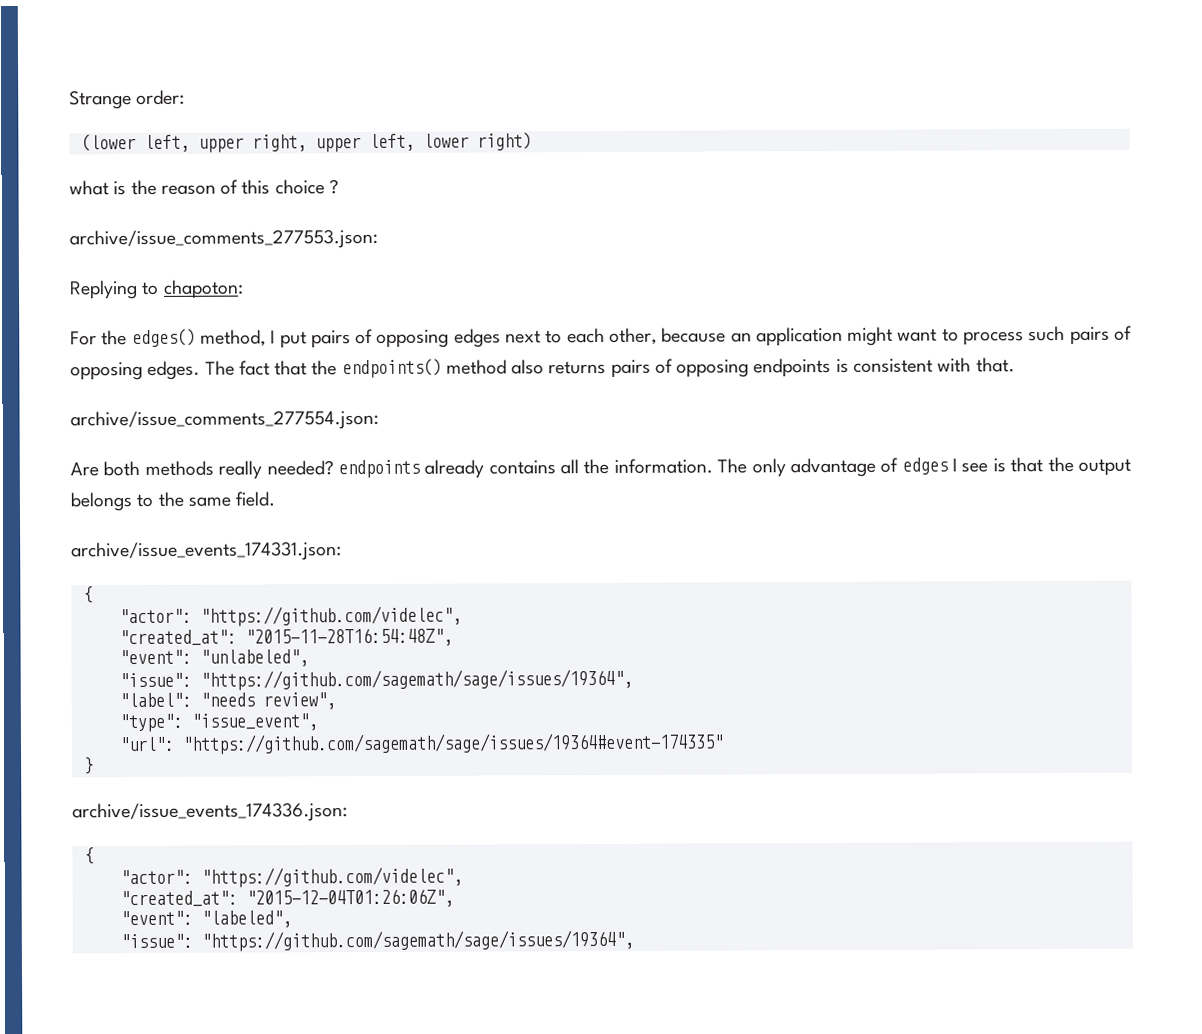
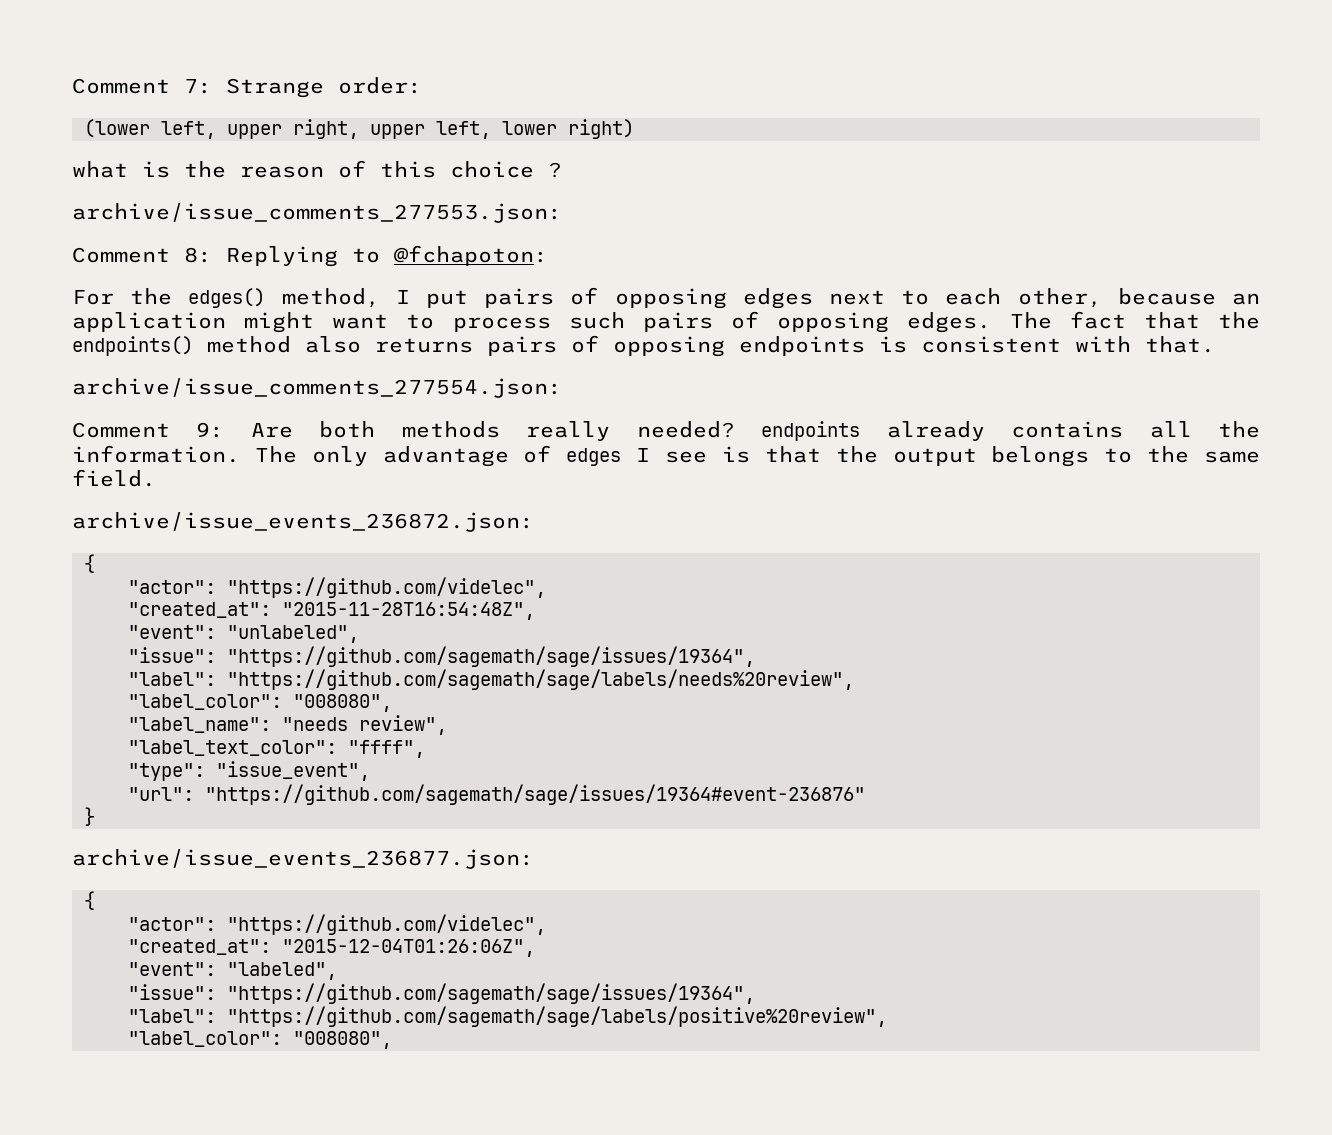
- Strange order:
+ Comment 7: Strange order:
- Replying to chapoton:
+ Comment 8: Replying to @fchapoton:
- Are both methods really needed? endpoints already contains all the information.
+ Comment 9: Are both methods really needed? endpoints already contains all the information.
- archive/issue_events_174331.json:
+ archive/issue_events_236872.json:
- "label": "needs review",
+ "label": "https://github.com/sagemath/sage/labels/needs%20review",
+ "label_color": "008080",
+ "label_name": "needs review",
+ "label_text_color": "ffff",
- "url": "https://github.com/sagemath/sage/issues/19364#event-174335"
+ "url": "https://github.com/sagemath/sage/issues/19364#event-236876"
- archive/issue_events_174336.json:
+ archive/issue_events_236877.json:
+ "label": "https://github.com/sagemath/sage/labels/positive%20review",
+ "label_color": "008080",

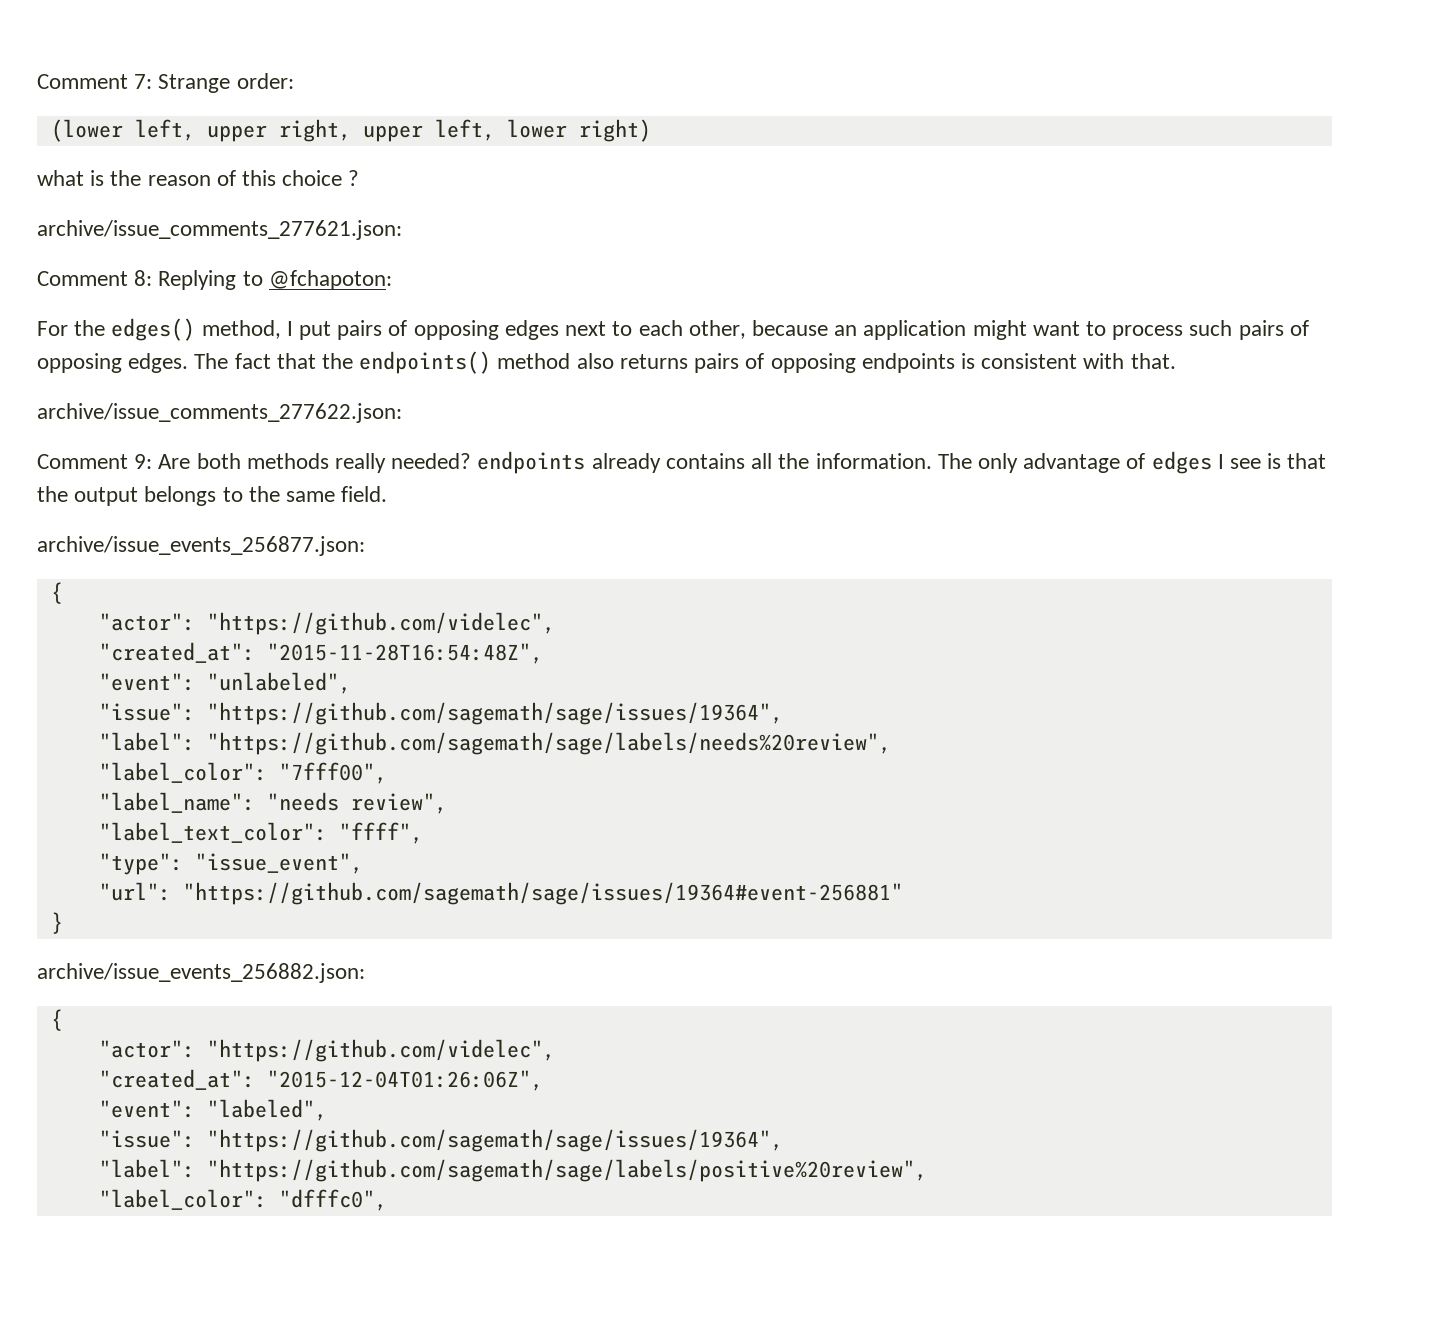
- archive/issue_comments_277553.json:
+ archive/issue_comments_277621.json:
- archive/issue_comments_277554.json:
+ archive/issue_comments_277622.json:
- archive/issue_events_236872.json:
+ archive/issue_events_256877.json:
  "label": "https://github.com/sagemath/sage/labels/needs%20review",
- "label_color": "008080",
+ "label_color": "7fff00",
- "url": "https://github.com/sagemath/sage/issues/19364#event-236876"
+ "url": "https://github.com/sagemath/sage/issues/19364#event-256881"
- archive/issue_events_236877.json:
+ archive/issue_events_256882.json:
  "label": "https://github.com/sagemath/sage/labels/positive%20review",
- "label_color": "008080",
+ "label_color": "dfffc0",

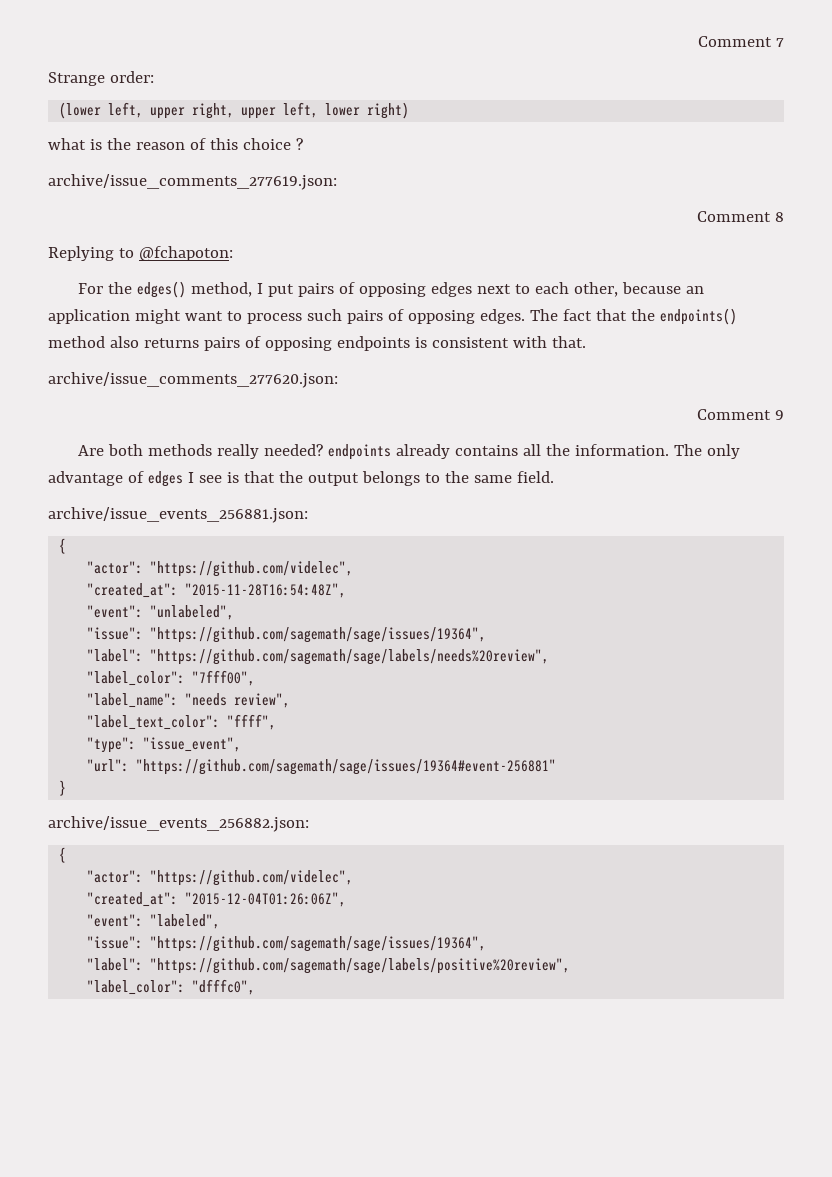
- Comment 7: Strange order:
+ Comment 7
+ Strange order:
- archive/issue_comments_277621.json:
- Comment 8: Replying to @fchapoton:
+ archive/issue_comments_277619.json:
+ Comment 8
+ Replying to @fchapoton:
- archive/issue_comments_277622.json:
- Comment 9: Are both methods really needed? endpoints already contains all the information.
+ archive/issue_comments_277620.json:
+ Comment 9
+ Are both methods really needed? endpoints already contains all the information.
- archive/issue_events_256877.json:
+ archive/issue_events_256881.json:

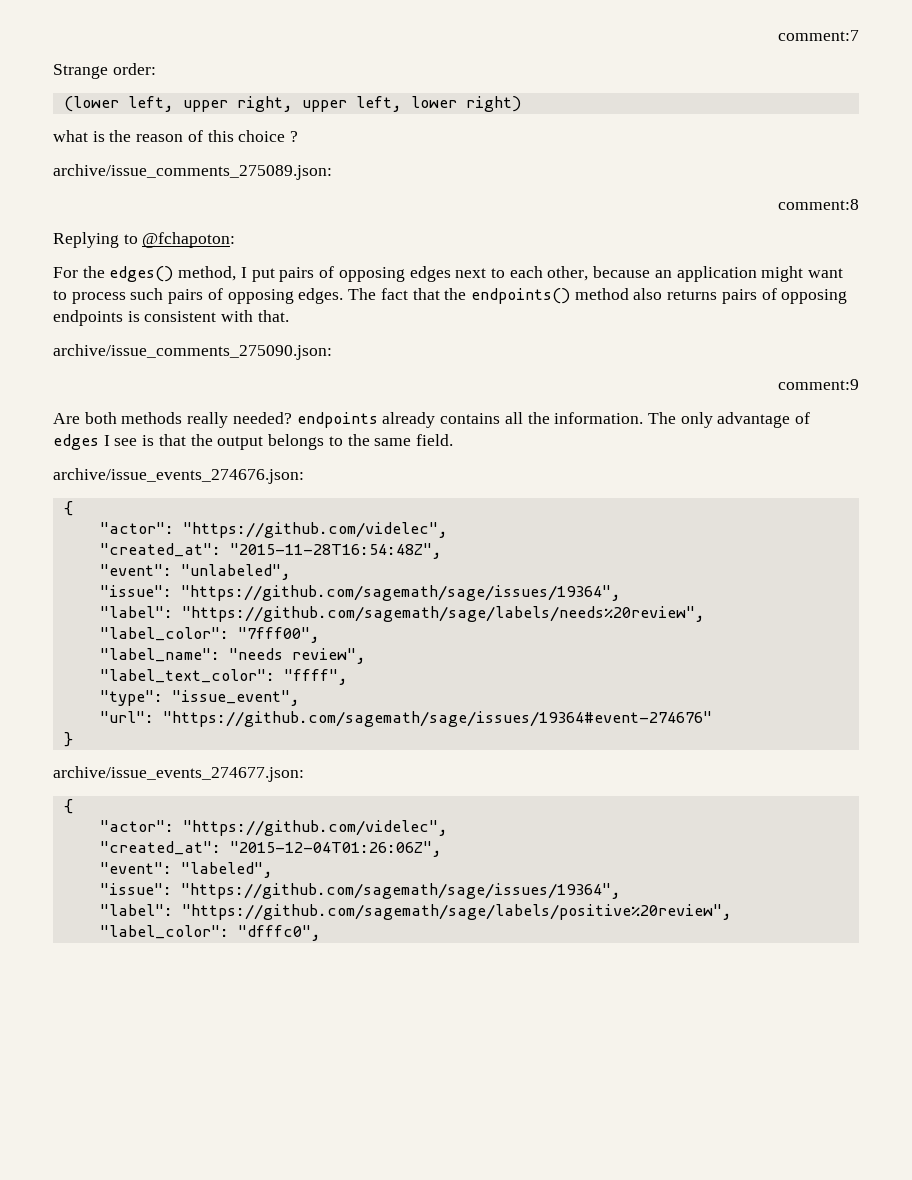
- Comment 7
+ comment:7
- archive/issue_comments_277619.json:
- Comment 8
+ archive/issue_comments_275089.json:
+ comment:8
- archive/issue_comments_277620.json:
- Comment 9
+ archive/issue_comments_275090.json:
+ comment:9
- archive/issue_events_256881.json:
+ archive/issue_events_274676.json:
- "url": "https://github.com/sagemath/sage/issues/19364#event-256881"
+ "url": "https://github.com/sagemath/sage/issues/19364#event-274676"
- archive/issue_events_256882.json:
+ archive/issue_events_274677.json:

